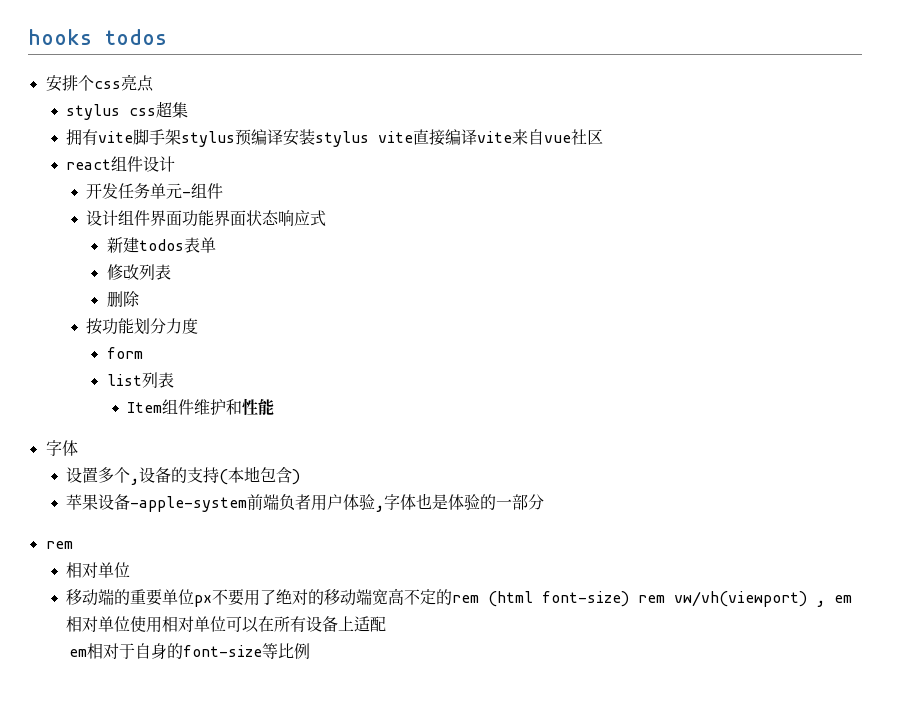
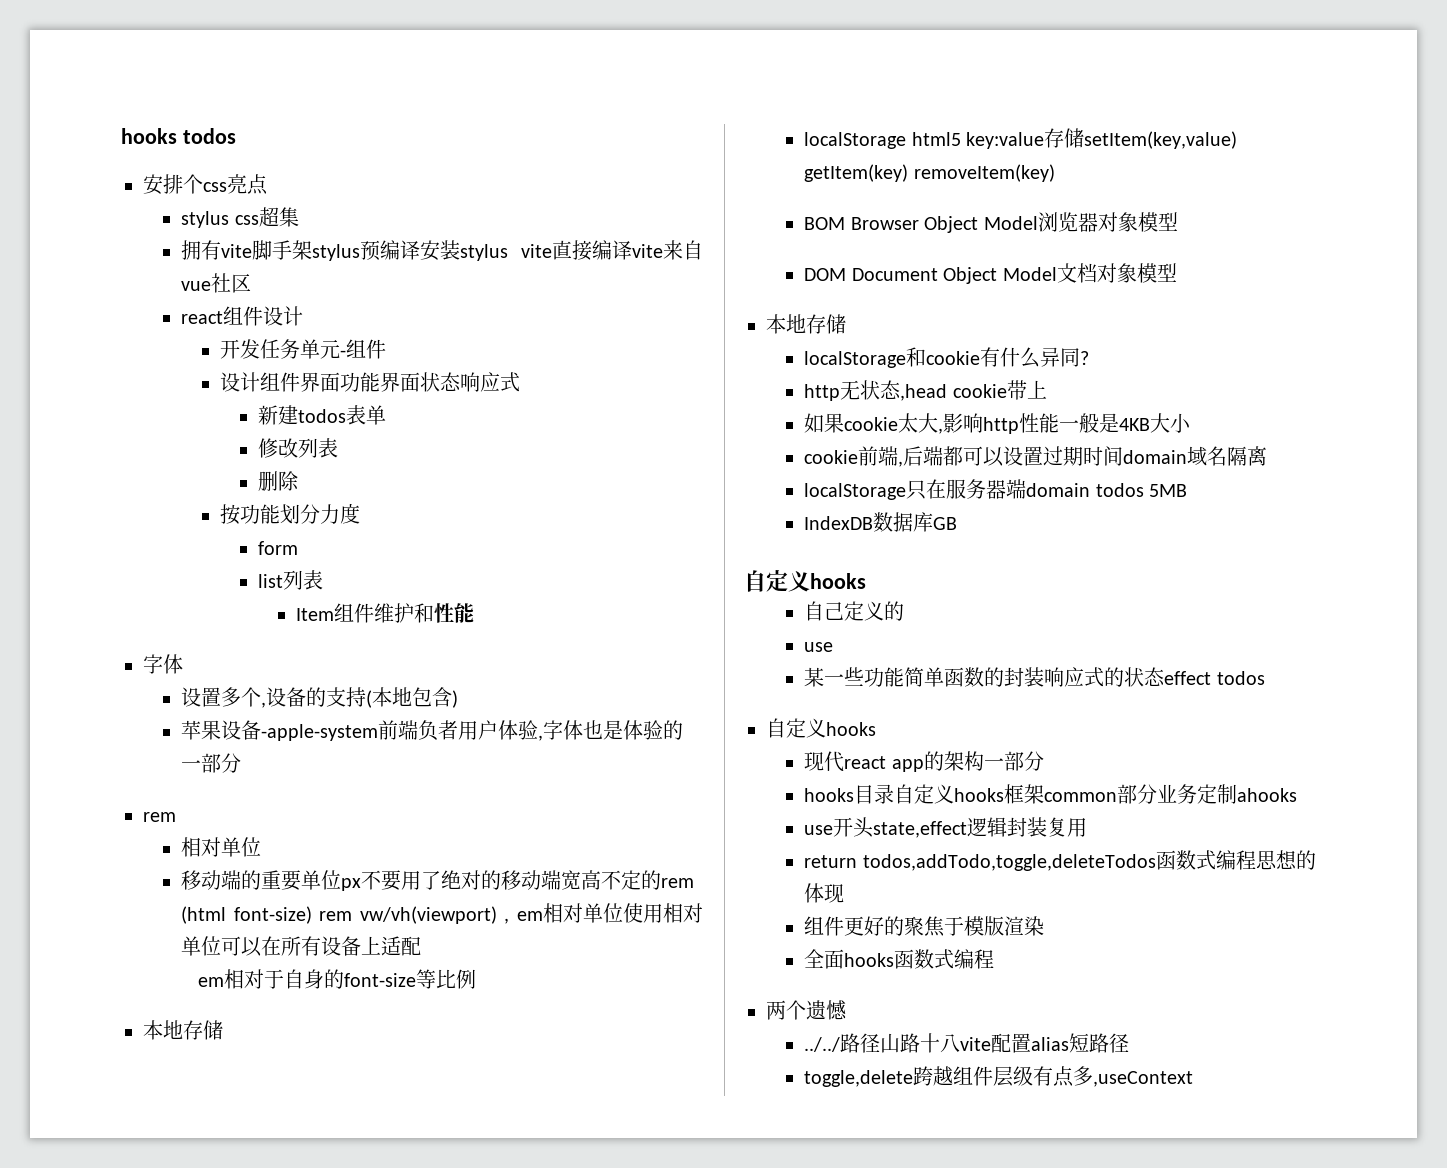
  em相对于自身的font-size等比例
+ 本地存储
+ localStorage html5 key:value存储setItem(key,value) getItem(key) removeItem(key)
+ BOM Browser Object Model浏览器对象模型
+ DOM Document Object Model文档对象模型
+ 本地存储
+ localStorage和cookie有什么异同?
+ http无状态,head cookie带上
+ 如果cookie太大,影响http性能一般是4KB大小
+ cookie前端,后端都可以设置过期时间domain域名隔离
+ localStorage只在服务器端domain todos 5MB
+ IndexDB数据库GB
+ 自定义hooks
+ 自己定义的
+ use
+ 某一些功能简单函数的封装响应式的状态effect todos
+ 自定义hooks
+ 现代react app的架构一部分
+ hooks目录自定义hooks框架common部分业务定制ahooks
+ use开头state,effect逻辑封装复用
+ return todos,addTodo,toggle,deleteTodos函数式编程思想的体现
+ 组件更好的聚焦于模版渲染
+ 全面hooks函数式编程
+ 两个遗憾
+ ../../路径山路十八vite配置alias短路径
+ toggle,delete跨越组件层级有点多,useContext

